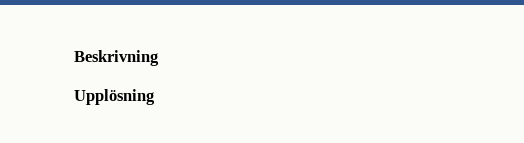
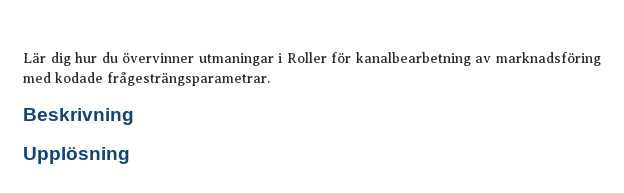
+ Lär dig hur du övervinner utmaningar i Roller för kanalbearbetning av marknadsföring med kodade frågesträngsparametrar.

